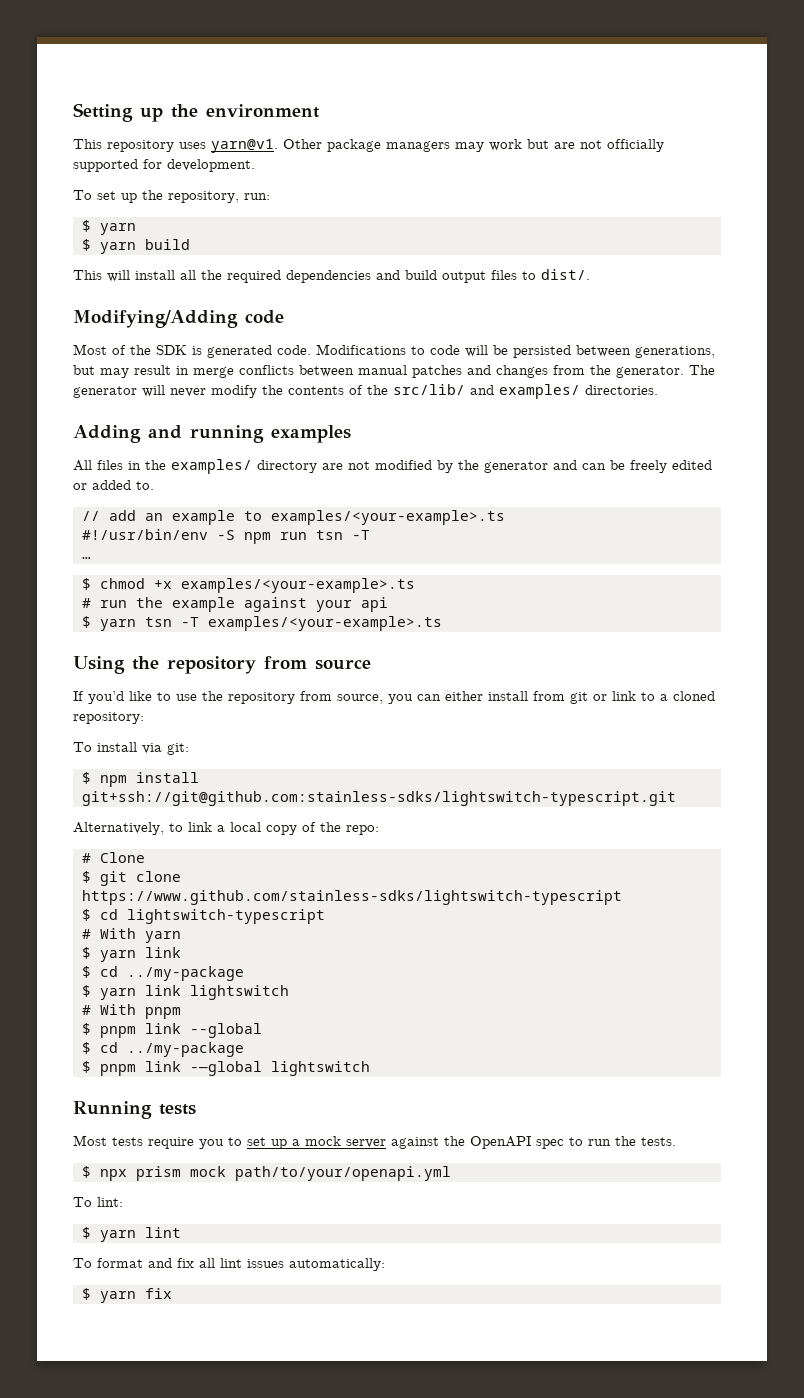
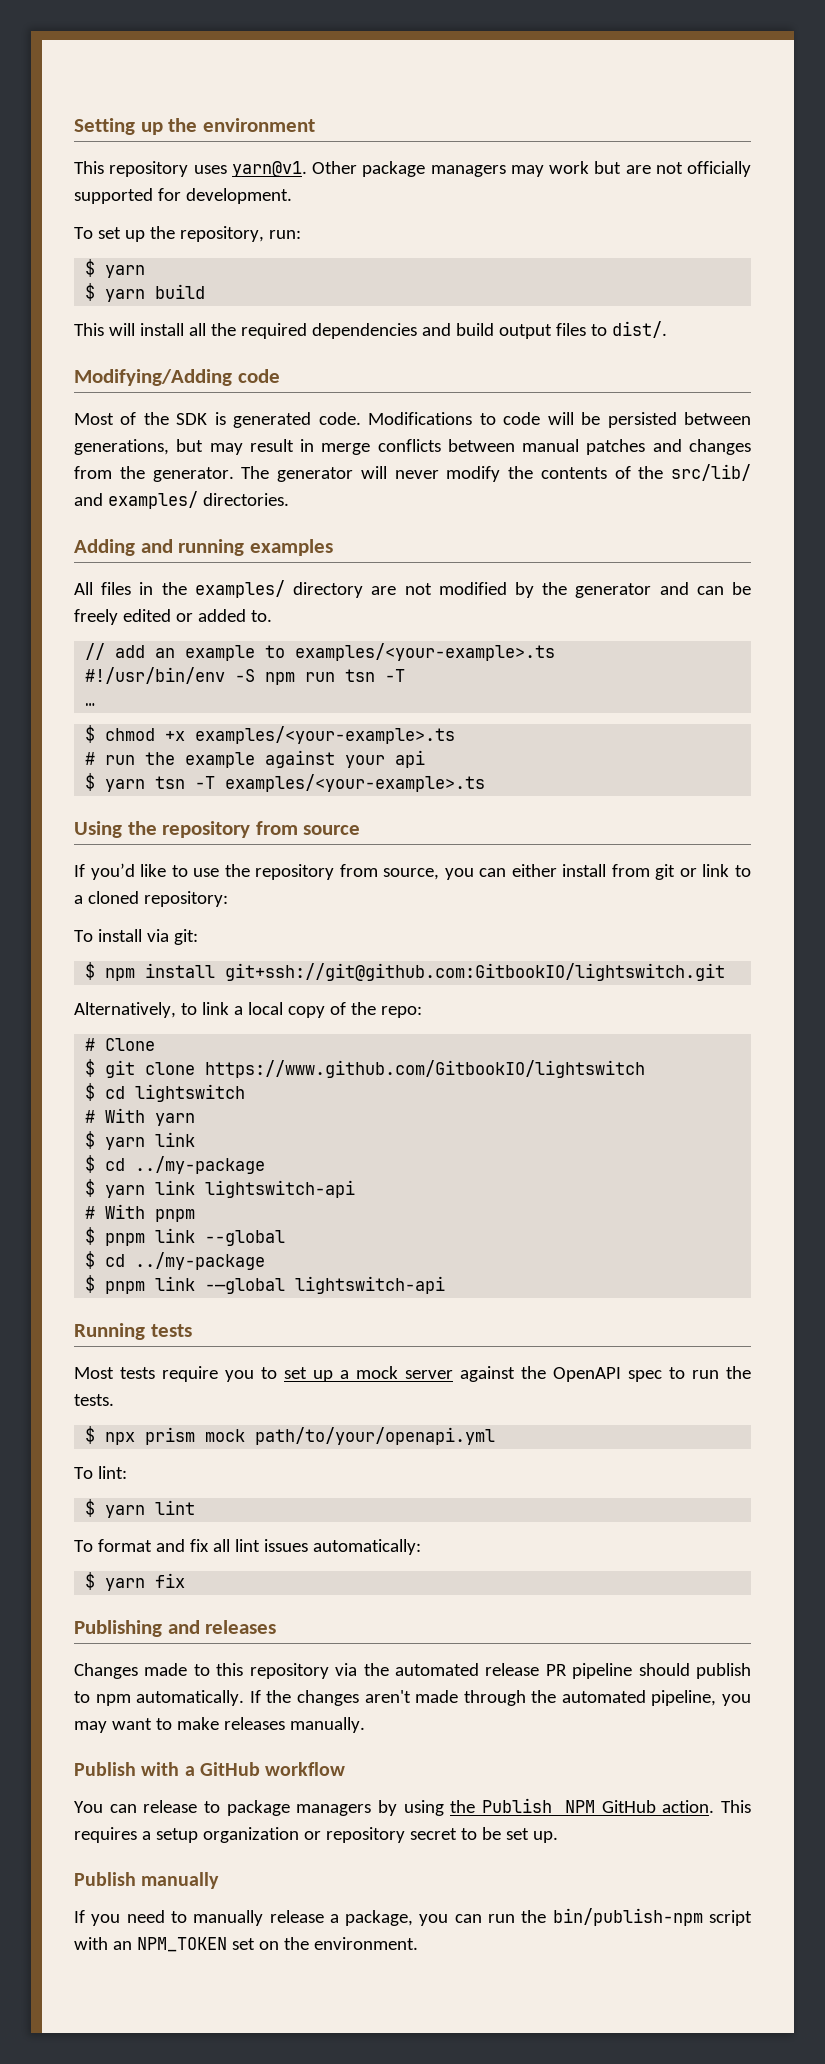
- $ npm install git+ssh://git@github.com:stainless-sdks/lightswitch-typescript.git
+ $ npm install git+ssh://git@github.com:GitbookIO/lightswitch.git
- $ git clone https://www.github.com/stainless-sdks/lightswitch-typescript
- $ cd lightswitch-typescript
+ $ git clone https://www.github.com/GitbookIO/lightswitch
+ $ cd lightswitch
- $ yarn link lightswitch
+ $ yarn link lightswitch-api
- $ pnpm link -—global lightswitch
+ $ pnpm link -—global lightswitch-api
+ Publishing and releases
+ Changes made to this repository via the automated release PR pipeline should publish to npm automatically. If the changes aren't made through the automated pipeline, you may want to make releases manually.
+ Publish with a GitHub workflow
+ You can release to package managers by using the Publish NPM GitHub action. This requires a setup organization or repository secret to be set up.
+ Publish manually
+ If you need to manually release a package, you can run the bin/publish-npm script with an NPM_TOKEN set on the environment.

